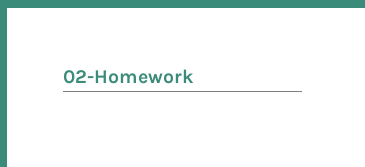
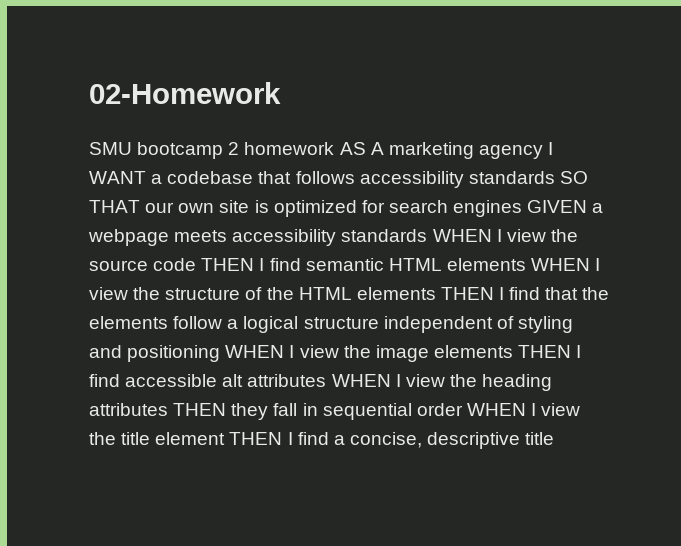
+ SMU bootcamp 2 homework AS A marketing agency I WANT a codebase that follows accessibility standards SO THAT our own site is optimized for search engines GIVEN a webpage meets accessibility standards WHEN I view the source code THEN I find semantic HTML elements WHEN I view the structure of the HTML elements THEN I find that the elements follow a logical structure independent of styling and positioning WHEN I view the image elements THEN I find accessible alt attributes WHEN I view the heading attributes THEN they fall in sequential order WHEN I view the title element THEN I find a concise, descriptive title

